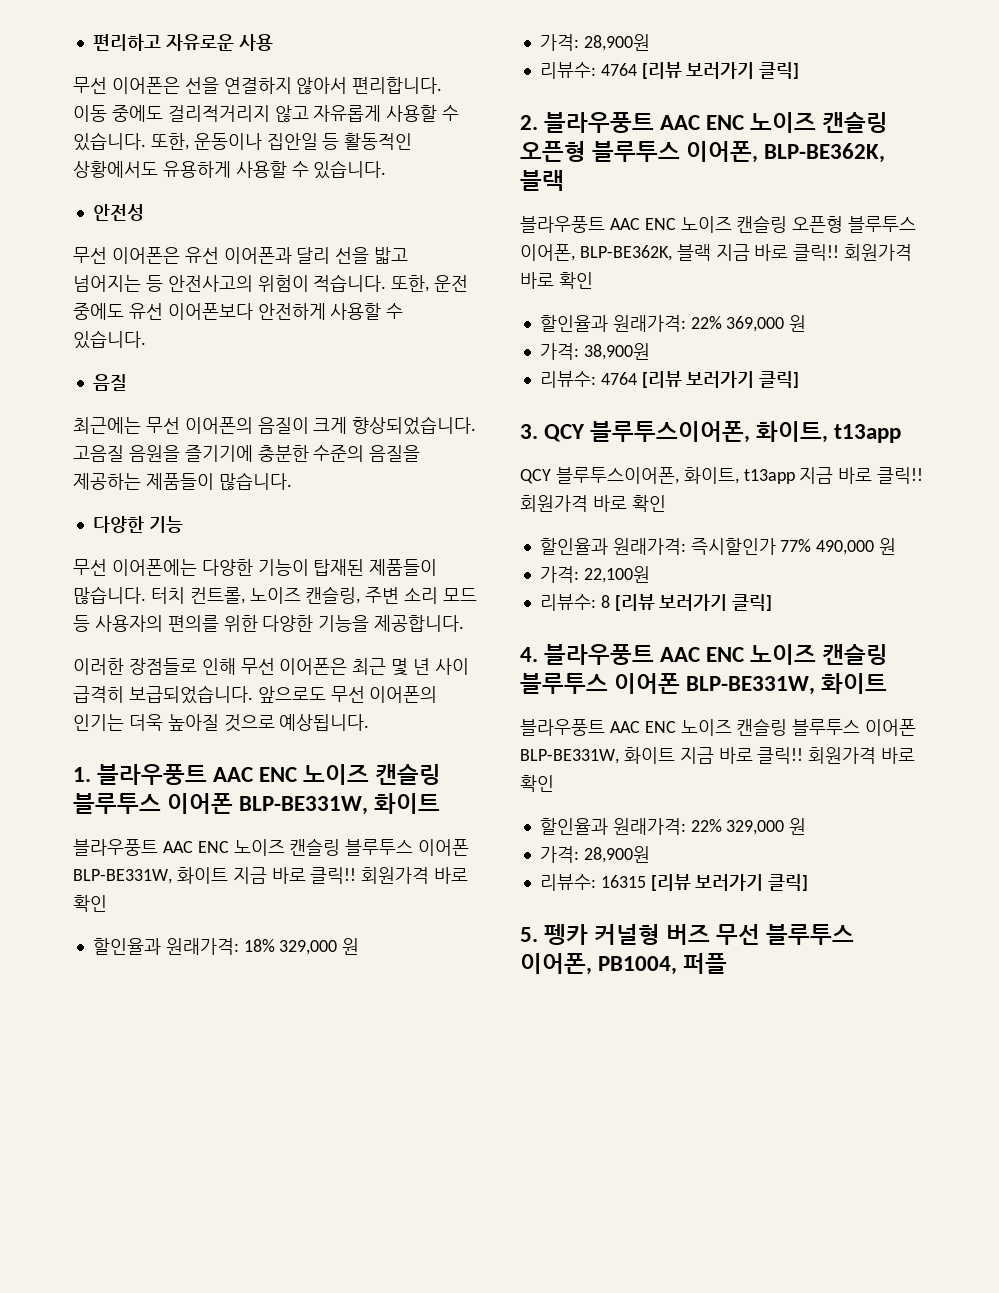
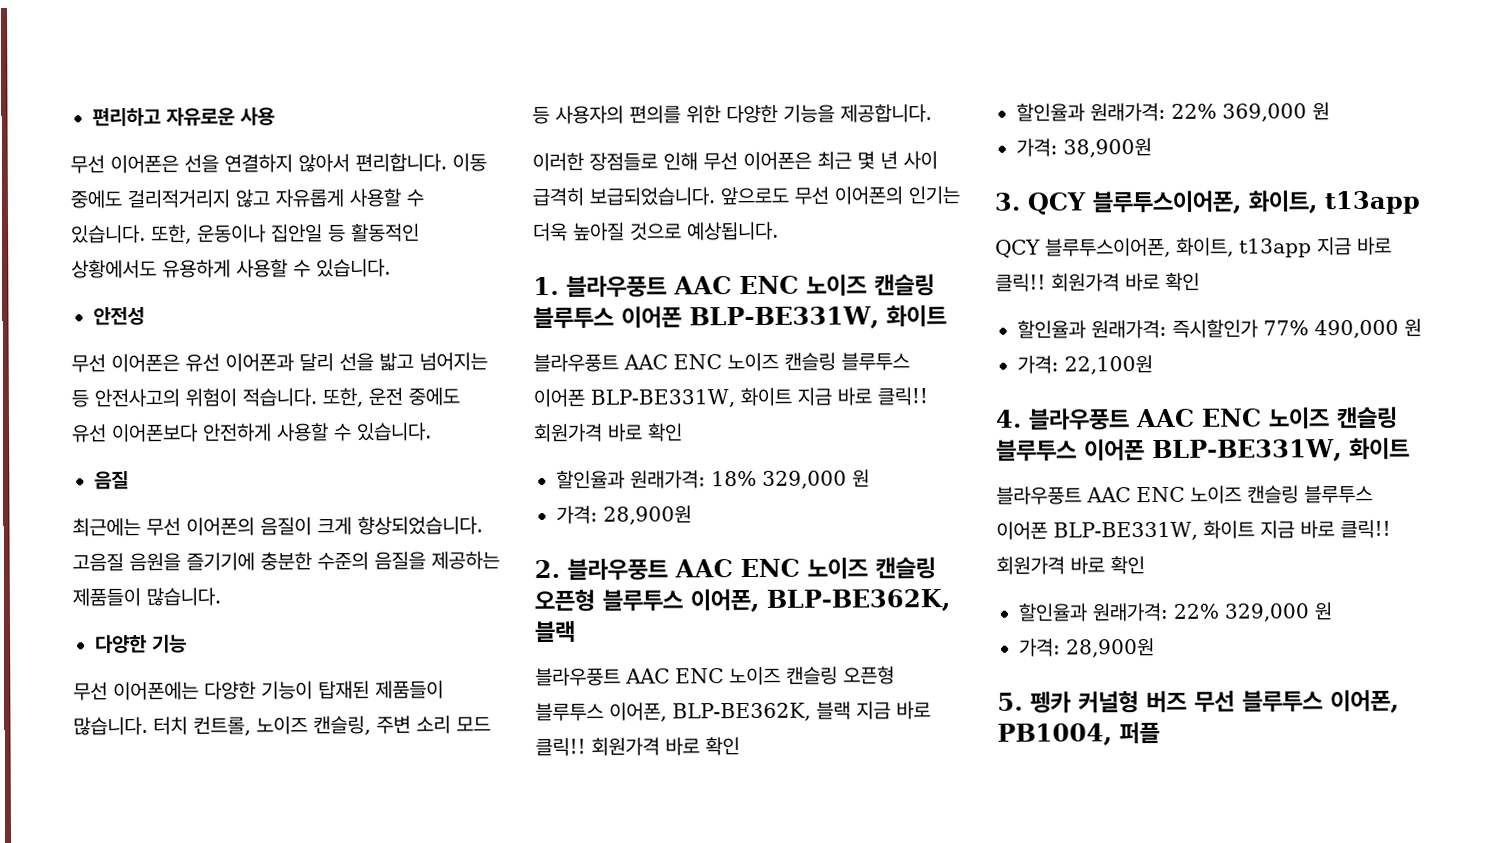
  할인율과 원래가격: 18% 329,000 원
  가격: 28,900원
- 리뷰수: 4764 [리뷰 보러가기 클릭]
  가격: 38,900원
- 리뷰수: 4764 [리뷰 보러가기 클릭]
- 리뷰수: 8 [리뷰 보러가기 클릭]
- 리뷰수: 16315 [리뷰 보러가기 클릭]

